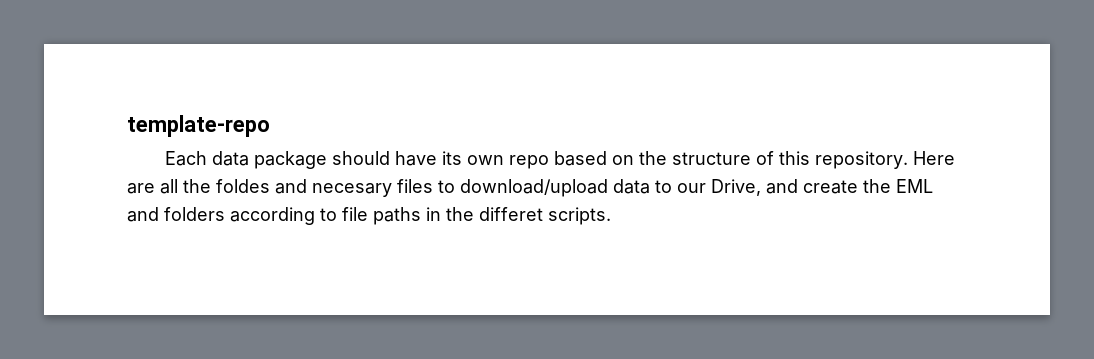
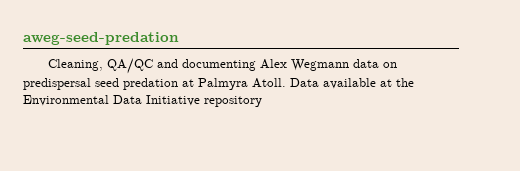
- template-repo
- Each data package should have its own repo based on the structure of this repository. Here are all the foldes and necesary files to download/upload data to our Drive, and create the EML and folders according to file paths in the differet scripts.
+ aweg-seed-predation
+ Cleaning, QA/QC and documenting Alex Wegmann data on predispersal seed predation at Palmyra Atoll. Data available at the Environmental Data Initiative repository

